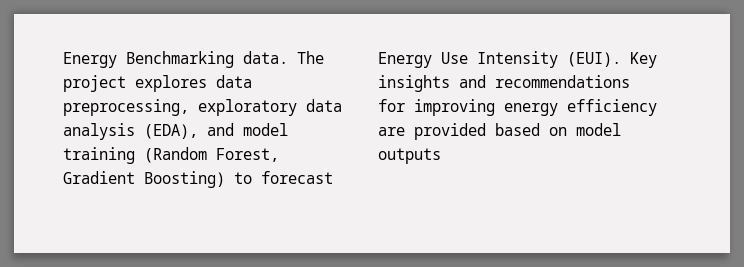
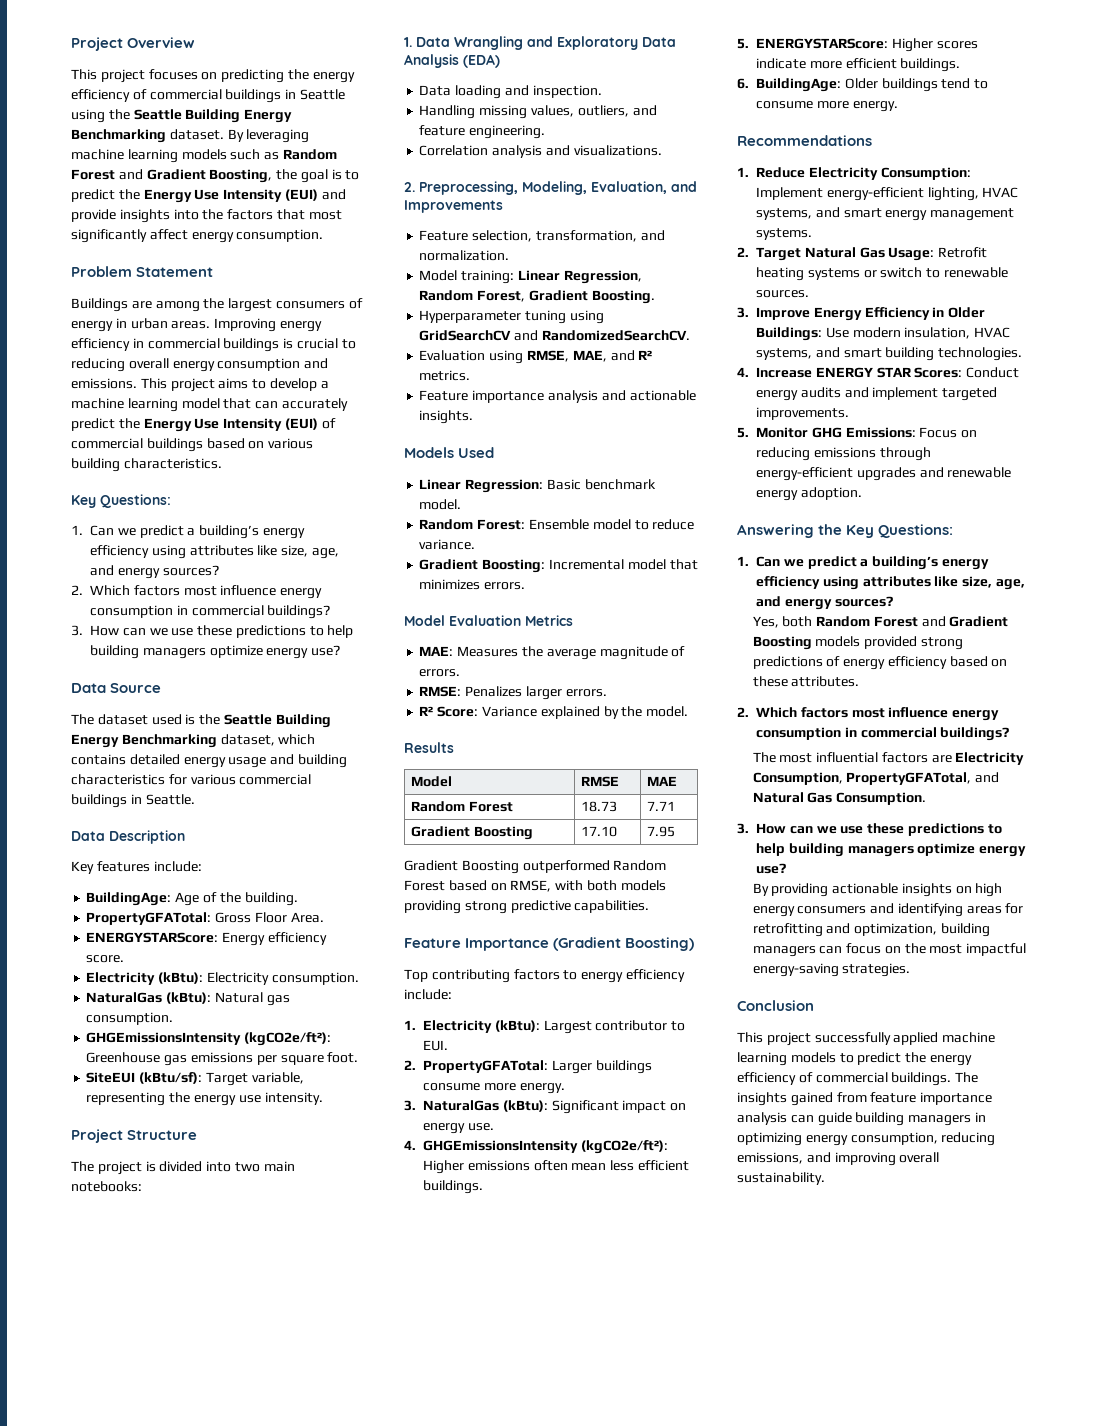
- Energy Benchmarking data. The project explores data preprocessing, exploratory data analysis (EDA), and model training (Random Forest, Gradient Boosting) to forecast Energy Use Intensity (EUI). Key insights and recommendations for improving energy efficiency are provided based on model outputs
+ Project Overview
+ This project focuses on predicting the energy efficiency of commercial buildings in Seattle using the Seattle Building Energy Benchmarking dataset. By leveraging machine learning models such as Random Forest and Gradient Boosting, the goal is to predict the Energy Use Intensity (EUI) and provide insights into the factors that most significantly affect energy consumption.
+ Problem Statement
+ Buildings are among the largest consumers of energy in urban areas. Improving energy efficiency in commercial buildings is crucial to reducing overall energy consumption and emissions. This project aims to develop a machine learning model that can accurately predict the Energy Use Intensity (EUI) of commercial buildings based on various building characteristics.
+ Key Questions:
+ 1. Can we predict a building’s energy efficiency using attributes like size, age, and energy sources?
+ 2. Which factors most influence energy consumption in commercial buildings?
+ 3. How can we use these predictions to help building managers optimize energy use?
+ Data Source
+ The dataset used is the Seattle Building Energy Benchmarking dataset, which contains detailed energy usage and building characteristics for various commercial buildings in Seattle.
+ Data Description
+ Key features include:
+ BuildingAge: Age of the building.
+ PropertyGFATotal: Gross Floor Area.
+ ENERGYSTARScore: Energy efficiency score.
+ Electricity (kBtu): Electricity consumption.
+ NaturalGas (kBtu): Natural gas consumption.
+ GHGEmissionsIntensity (kgCO2e/ft²): Greenhouse gas emissions per square foot.
+ SiteEUI (kBtu/sf): Target variable, representing the energy use intensity.
+ Project Structure
+ The project is divided into two main notebooks:
+ 1. Data Wrangling and Exploratory Data Analysis (EDA)
+ Data loading and inspection.
+ Handling missing values, outliers, and feature engineering.
+ Correlation analysis and visualizations.
+ 2. Preprocessing, Modeling, Evaluation, and Improvements
+ Feature selection, transformation, and normalization.
+ Model training: Linear Regression, Random Forest, Gradient Boosting.
+ Hyperparameter tuning using GridSearchCV and RandomizedSearchCV.
+ Evaluation using RMSE, MAE, and R² metrics.
+ Feature importance analysis and actionable insights.
+ Models Used
+ Linear Regression: Basic benchmark model.
+ Random Forest: Ensemble model to reduce variance.
+ Gradient Boosting: Incremental model that minimizes errors.
+ Model Evaluation Metrics
+ MAE: Measures the average magnitude of errors.
+ RMSE: Penalizes larger errors.
+ R² Score: Variance explained by the model.
+ Results
+ Model | RMSE | MAE
+ Random Forest | 18.73 | 7.71
+ Gradient Boosting | 17.10 | 7.95
+ Gradient Boosting outperformed Random Forest based on RMSE, with both models providing strong predictive capabilities.
+ Feature Importance (Gradient Boosting)
+ Top contributing factors to energy efficiency include:
+ 1. Electricity (kBtu): Largest contributor to EUI.
+ 2. PropertyGFATotal: Larger buildings consume more energy.
+ 3. NaturalGas (kBtu): Significant impact on energy use.
+ 4. GHGEmissionsIntensity (kgCO2e/ft²): Higher emissions often mean less efficient buildings.
+ 5. ENERGYSTARScore: Higher scores indicate more efficient buildings.
+ 6. BuildingAge: Older buildings tend to consume more energy.
+ Recommendations
+ 1. Reduce Electricity Consumption: Implement energy-efficient lighting, HVAC systems, and smart energy management systems.
+ 2. Target Natural Gas Usage: Retrofit heating systems or switch to renewable sources.
+ 3. Improve Energy Efficiency in Older Buildings: Use modern insulation, HVAC systems, and smart building technologies.
+ 4. Increase ENERGY STAR Scores: Conduct energy audits and implement targeted improvements.
+ 5. Monitor GHG Emissions: Focus on reducing emissions through energy-efficient upgrades and renewable energy adoption.
+ Answering the Key Questions:
+ 1. Can we predict a building’s energy efficiency using attributes like size, age, and energy sources?
+ Yes, both Random Forest and Gradient Boosting models provided strong predictions of energy efficiency based on these attributes.
+ 2. Which factors most influence energy consumption in commercial buildings?
+ The most influential factors are Electricity Consumption, PropertyGFATotal, and Natural Gas Consumption.
+ 3. How can we use these predictions to help building managers optimize energy use?
+ By providing actionable insights on high energy consumers and identifying areas for retrofitting and optimization, building managers can focus on the most impactful energy-saving strategies.
+ Conclusion
+ This project successfully applied machine learning models to predict the energy efficiency of commercial buildings. The insights gained from feature importance analysis can guide building managers in optimizing energy consumption, reducing emissions, and improving overall sustainability.

